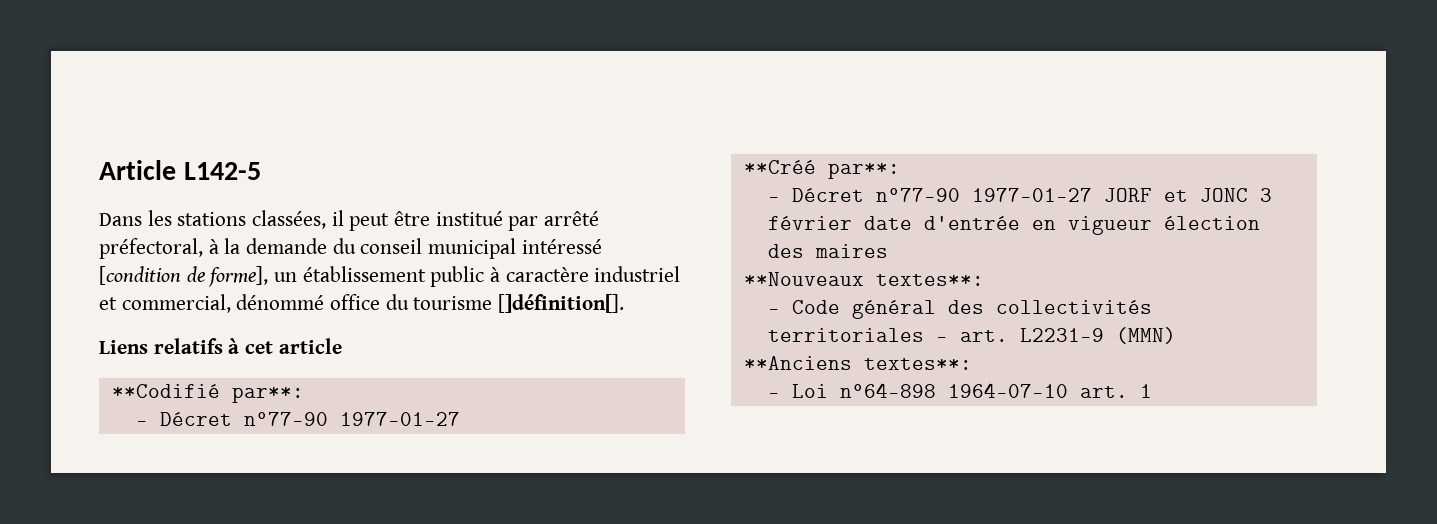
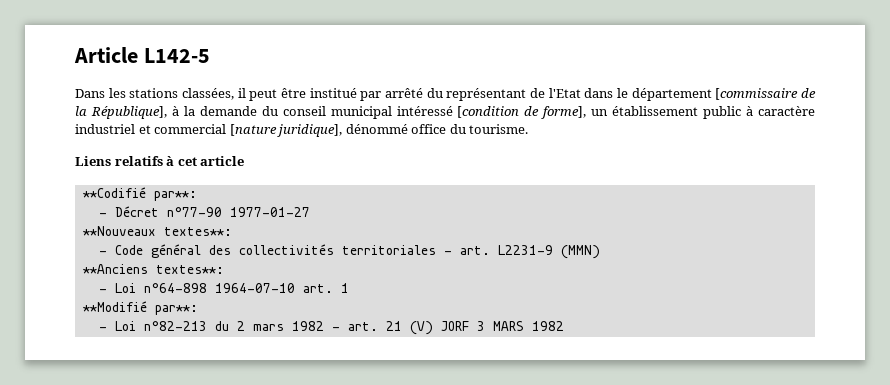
- Dans les stations classées, il peut être institué par arrêté préfectoral, à la demande du conseil municipal intéressé [condition de forme], un établissement public à caractère industriel et commercial, dénommé office du tourisme []définition[].
+ Dans les stations classées, il peut être institué par arrêté du représentant de l'Etat dans le département [commissaire de la République], à la demande du conseil municipal intéressé [condition de forme], un établissement public à caractère industriel et commercial [nature juridique], dénommé office du tourisme.
- **Créé par**:
- - Décret n°77-90 1977-01-27 JORF et JONC 3 février date d'entrée en vigueur élection des maires
+ **Modifié par**:
+ - Loi n°82-213 du 2 mars 1982 - art. 21 (V) JORF 3 MARS 1982

